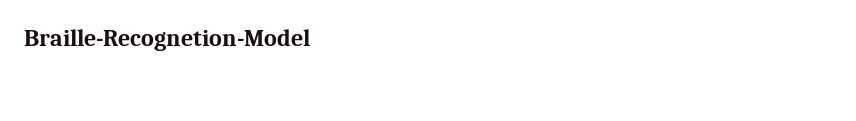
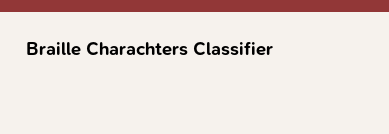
- Braille-Recognetion-Model
+ Braille Charachters Classifier

